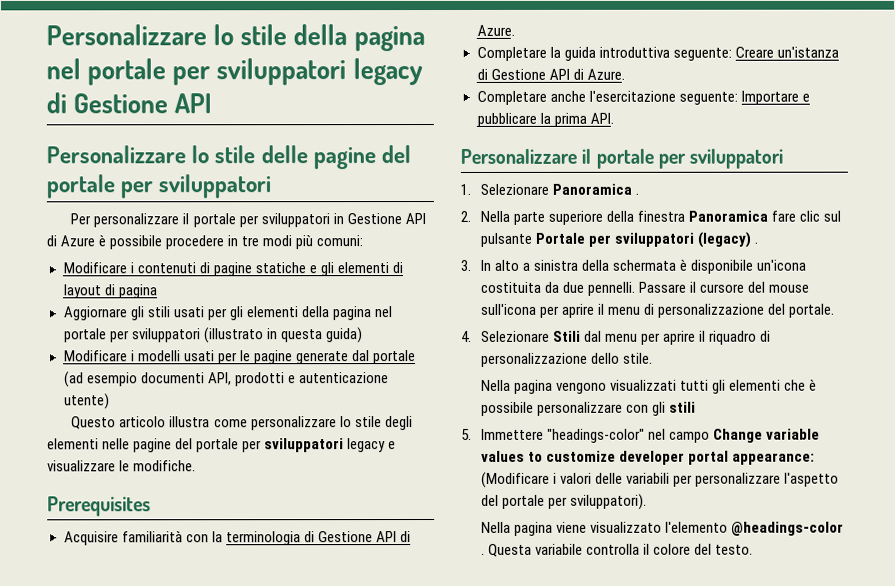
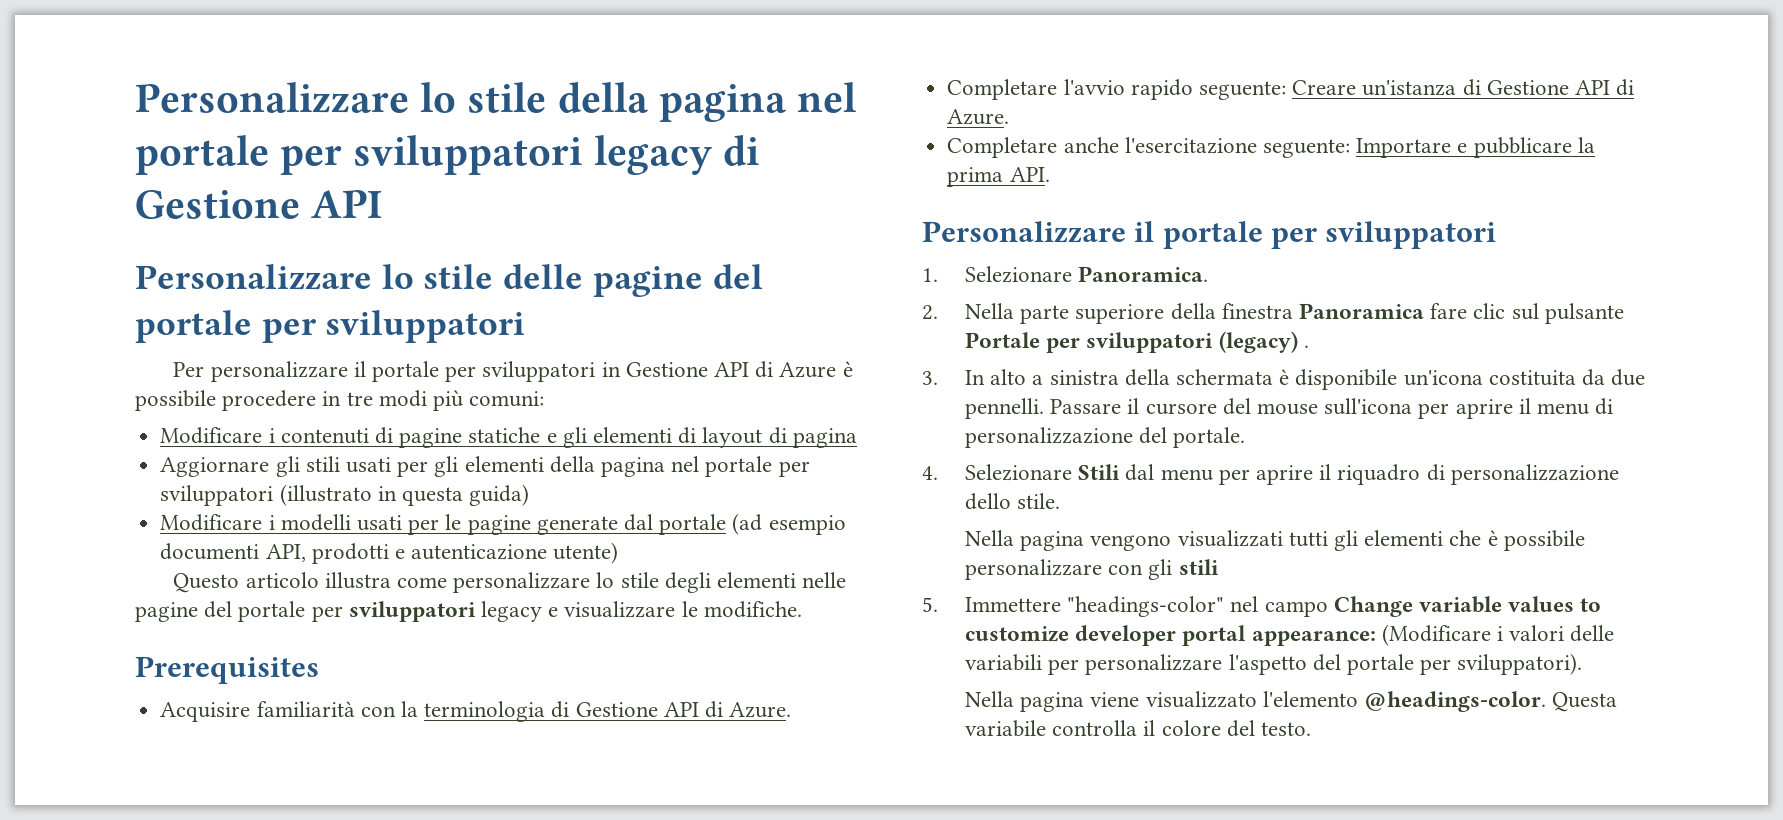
- Completare la guida introduttiva seguente: Creare un'istanza di Gestione API di Azure.
+ Completare l'avvio rapido seguente: Creare un'istanza di Gestione API di Azure.
- 1. Selezionare Panoramica .
+ 1. Selezionare Panoramica.
- Nella pagina viene visualizzato l'elemento @headings-color .
+ Nella pagina viene visualizzato l'elemento @headings-color.

